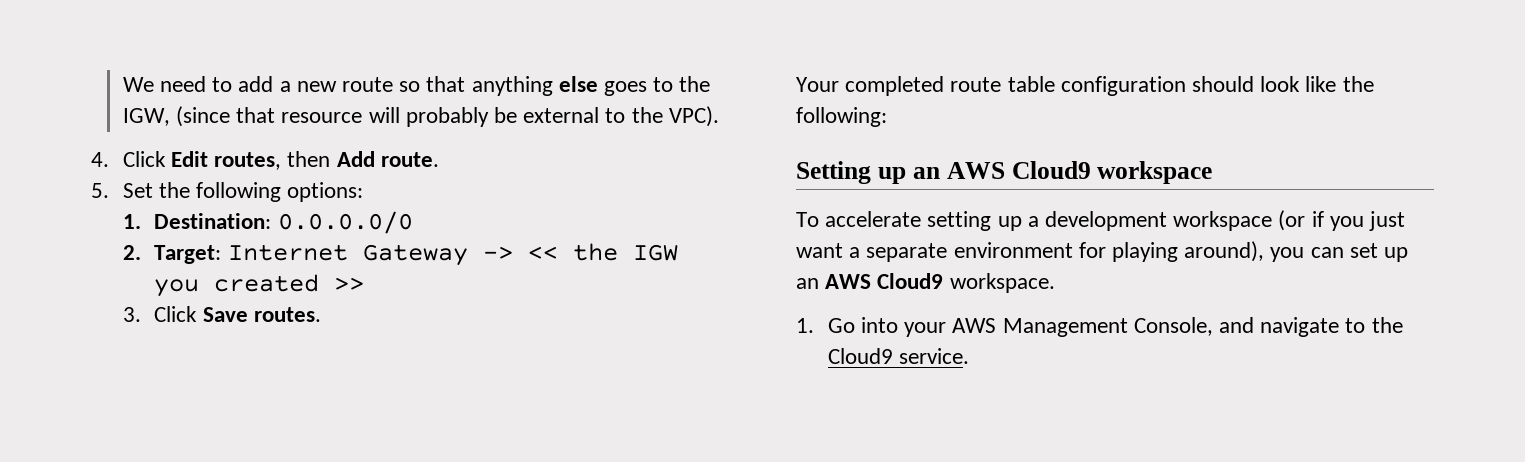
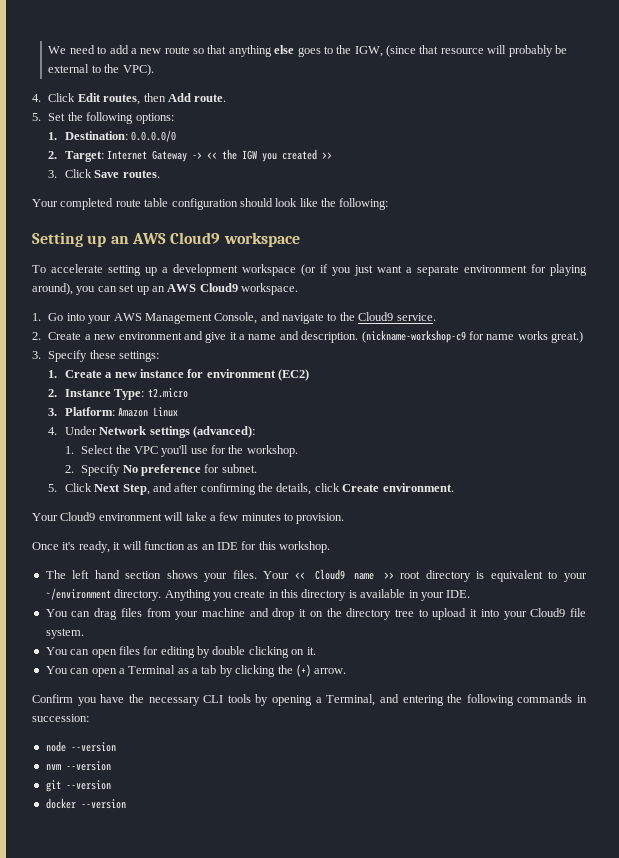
+ 2. Create a new environment and give it a name and description. (nickname-workshop-c9 for name works great.)
+ 3. Specify these settings:
+ 1. Create a new instance for environment (EC2)
+ 2. Instance Type: t2.micro
+ 3. Platform: Amazon Linux
+ 4. Under Network settings (advanced):
+ 1. Select the VPC you'll use for the workshop.
+ 2. Specify No preference for subnet.
+ 5. Click Next Step, and after confirming the details, click Create environment.
+ Your Cloud9 environment will take a few minutes to provision.
+ Once it's ready, it will function as an IDE for this workshop.
+ The left hand section shows your files. Your << Cloud9 name >> root directory is equivalent to your ~/environment directory. Anything you create in this directory is available in your IDE.
+ You can drag files from your machine and drop it on the directory tree to upload it into your Cloud9 file system.
+ You can open files for editing by double clicking on it.
+ You can open a Terminal as a tab by clicking the (+) arrow.
+ Confirm you have the necessary CLI tools by opening a Terminal, and entering the following commands in succession:
+ node --version
+ nvm --version
+ git --version
+ docker --version

